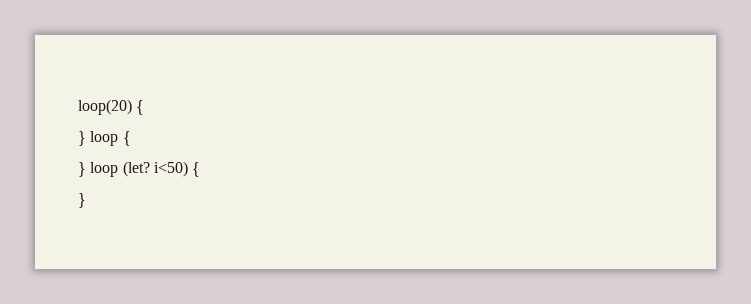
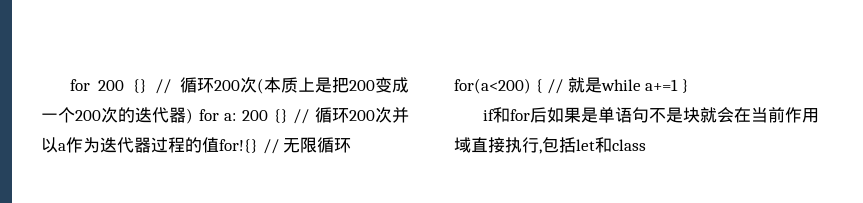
- loop(20) {
- } loop {
- } loop (let? i<50) {
- }
+ for 200 {} // 循环200次(本质上是把200变成一个200次的迭代器) for a: 200 {} // 循环200次并以a作为迭代器过程的值for!{} // 无限循环for(a<200) { // 就是while a+=1 }
+ if和for后如果是单语句不是块就会在当前作用域直接执行,包括let和class

